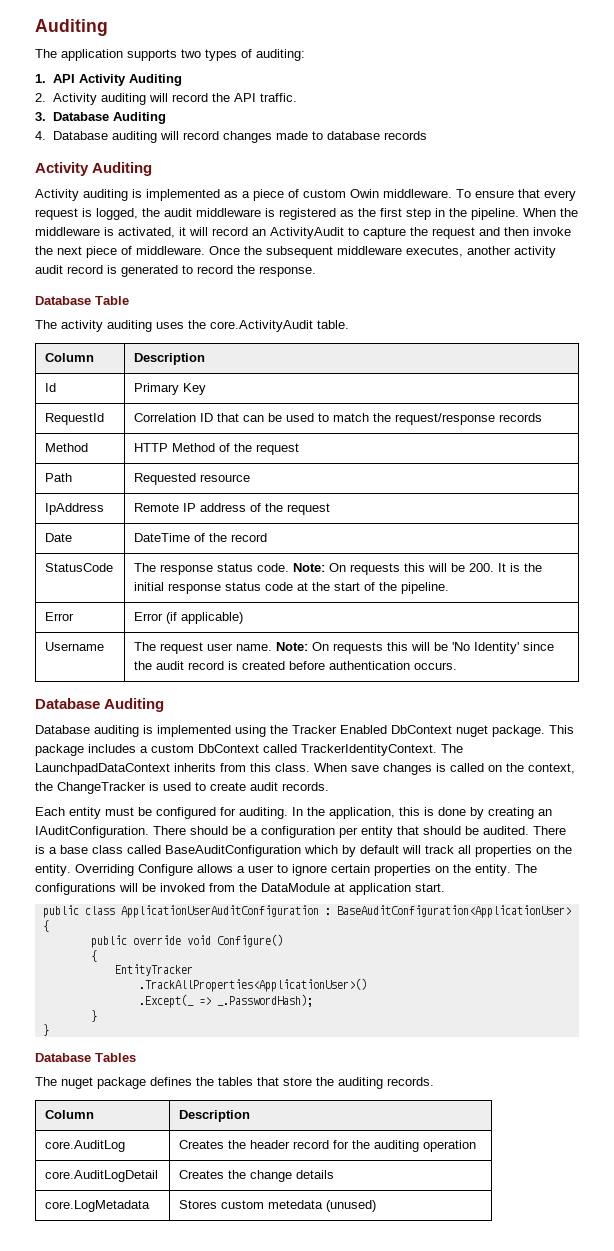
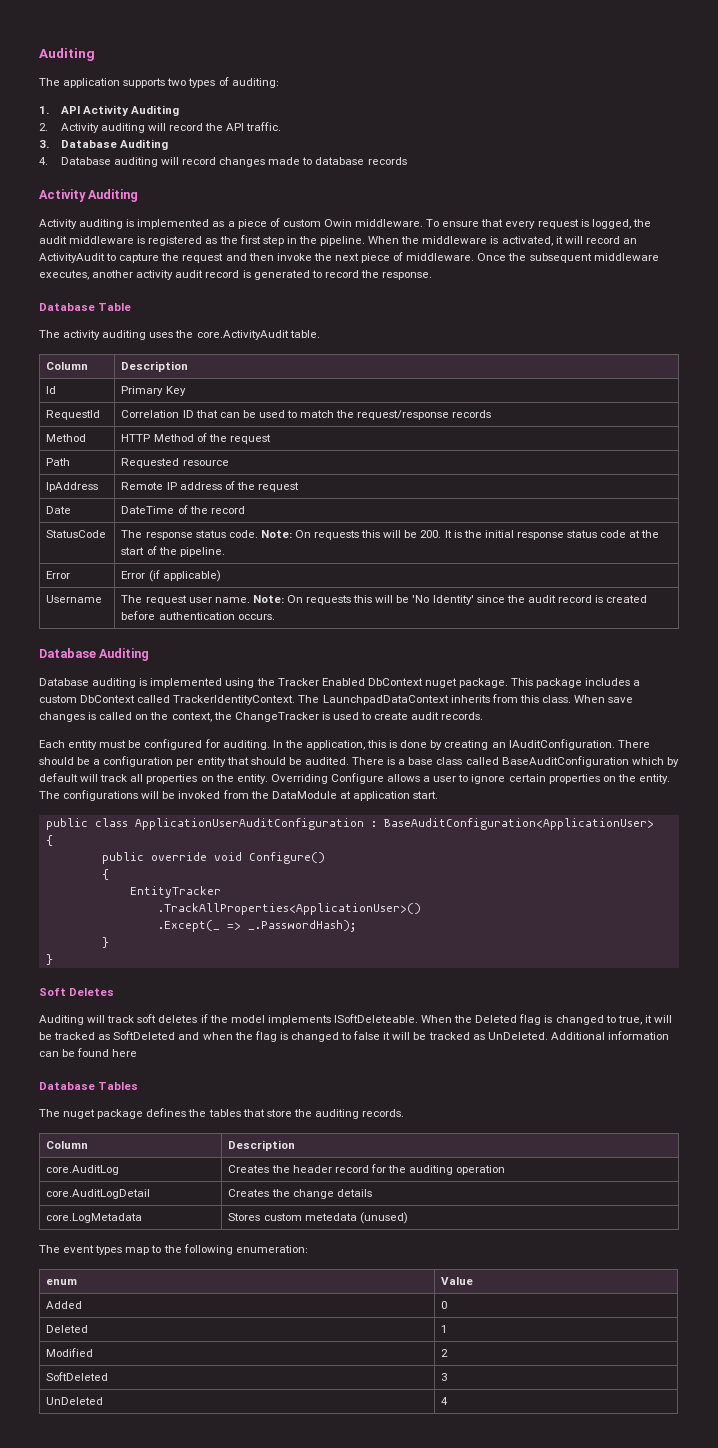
+ Soft Deletes
+ Auditing will track soft deletes if the model implements ISoftDeleteable. When the Deleted flag is changed to true, it will be tracked as SoftDeleted and when the flag is changed to false it will be tracked as UnDeleted. Additional information can be found here
+ The event types map to the following enumeration:
+ enum | Value
+ Added | 0
+ Deleted | 1
+ Modified | 2
+ SoftDeleted | 3
+ UnDeleted | 4

